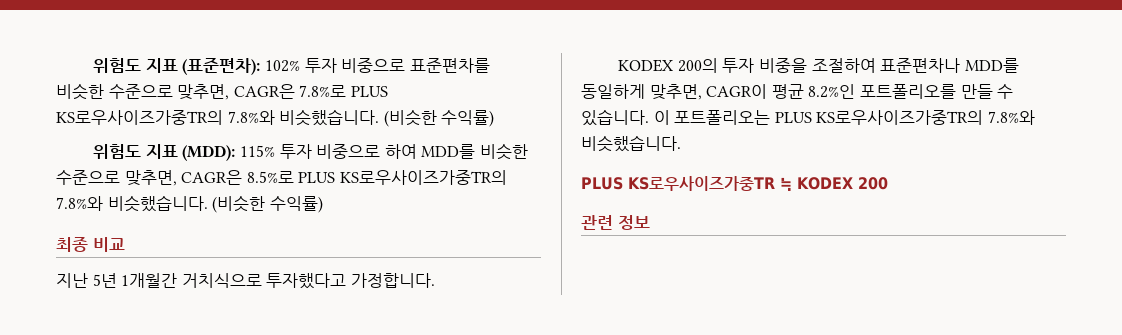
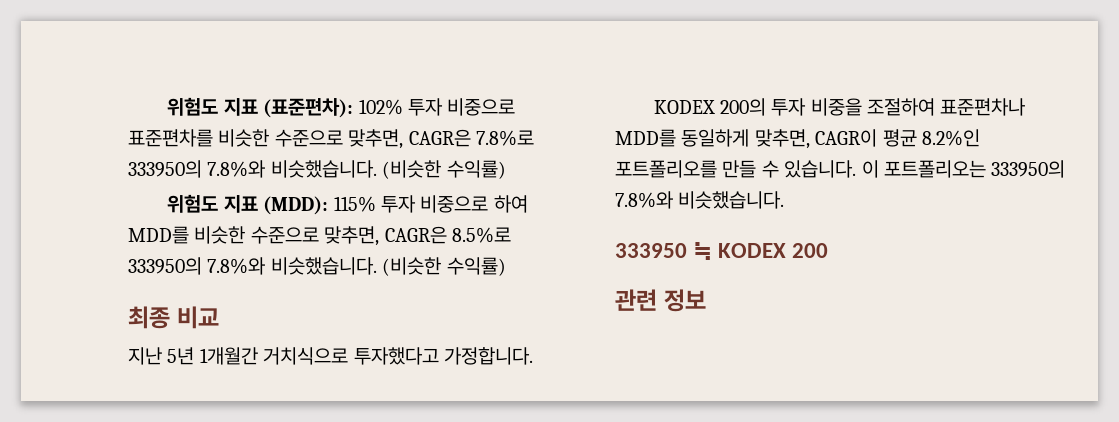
- 위험도 지표 (표준편차): 102% 투자 비중으로 표준편차를 비슷한 수준으로 맞추면, CAGR은 7.8%로 PLUS KS로우사이즈가중TR의 7.8%와 비슷했습니다.
+ 위험도 지표 (표준편차): 102% 투자 비중으로 표준편차를 비슷한 수준으로 맞추면, CAGR은 7.8%로 333950의 7.8%와 비슷했습니다.
- 위험도 지표 (MDD): 115% 투자 비중으로 하여 MDD를 비슷한 수준으로 맞추면, CAGR은 8.5%로 PLUS KS로우사이즈가중TR의 7.8%와 비슷했습니다.
+ 위험도 지표 (MDD): 115% 투자 비중으로 하여 MDD를 비슷한 수준으로 맞추면, CAGR은 8.5%로 333950의 7.8%와 비슷했습니다.
- 이 포트폴리오는 PLUS KS로우사이즈가중TR의 7.8%와 비슷했습니다.
+ 이 포트폴리오는 333950의 7.8%와 비슷했습니다.
- PLUS KS로우사이즈가중TR ≒ KODEX 200
+ 333950 ≒ KODEX 200

